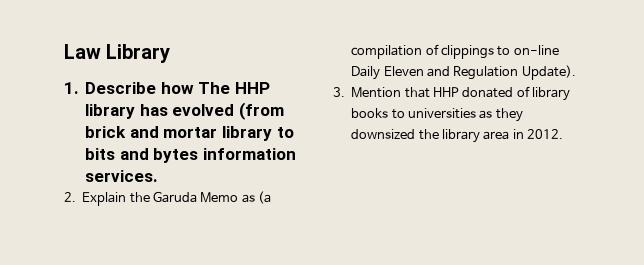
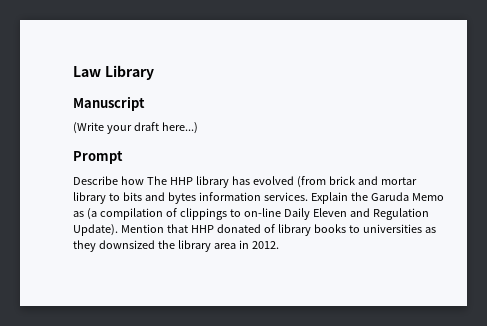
- 1. Describe how The HHP library has evolved (from brick and mortar library to bits and bytes information services.
- 2. Explain the Garuda Memo as (a compilation of clippings to on-line Daily Eleven and Regulation Update).
- 3. Mention that HHP donated of library books to universities as they downsized the library area in 2012.
+ Manuscript
+ (Write your draft here...)
+ Prompt
+ Describe how The HHP library has evolved (from brick and mortar library to bits and bytes information services. Explain the Garuda Memo as (a compilation of clippings to on-line Daily Eleven and Regulation Update). Mention that HHP donated of library books to universities as they downsized the library area in 2012.

